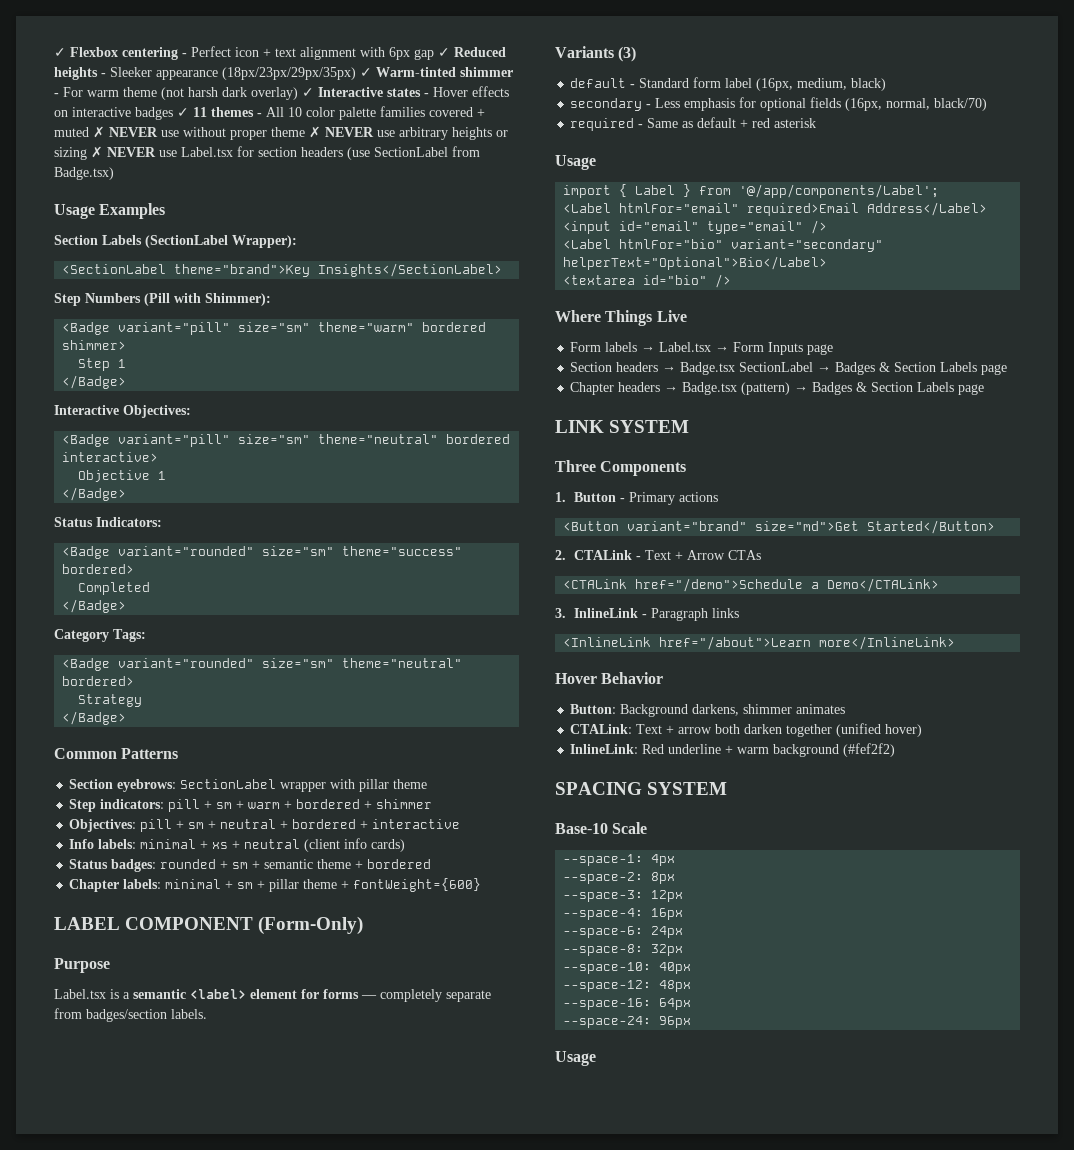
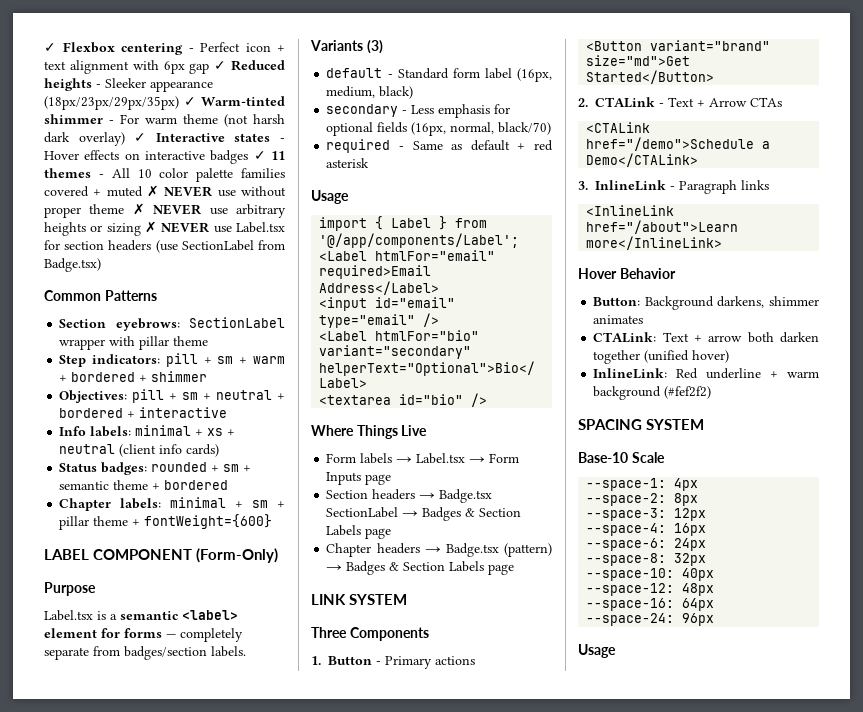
- Usage Examples
- Section Labels (SectionLabel Wrapper):
- <SectionLabel theme="brand">Key Insights</SectionLabel>
- Step Numbers (Pill with Shimmer):
- <Badge variant="pill" size="sm" theme="warm" bordered shimmer>
- Step 1
- </Badge>
- Interactive Objectives:
- <Badge variant="pill" size="sm" theme="neutral" bordered interactive>
- Objective 1
- </Badge>
- Status Indicators:
- <Badge variant="rounded" size="sm" theme="success" bordered>
- Completed
- </Badge>
- Category Tags:
- <Badge variant="rounded" size="sm" theme="neutral" bordered>
- Strategy
- </Badge>

